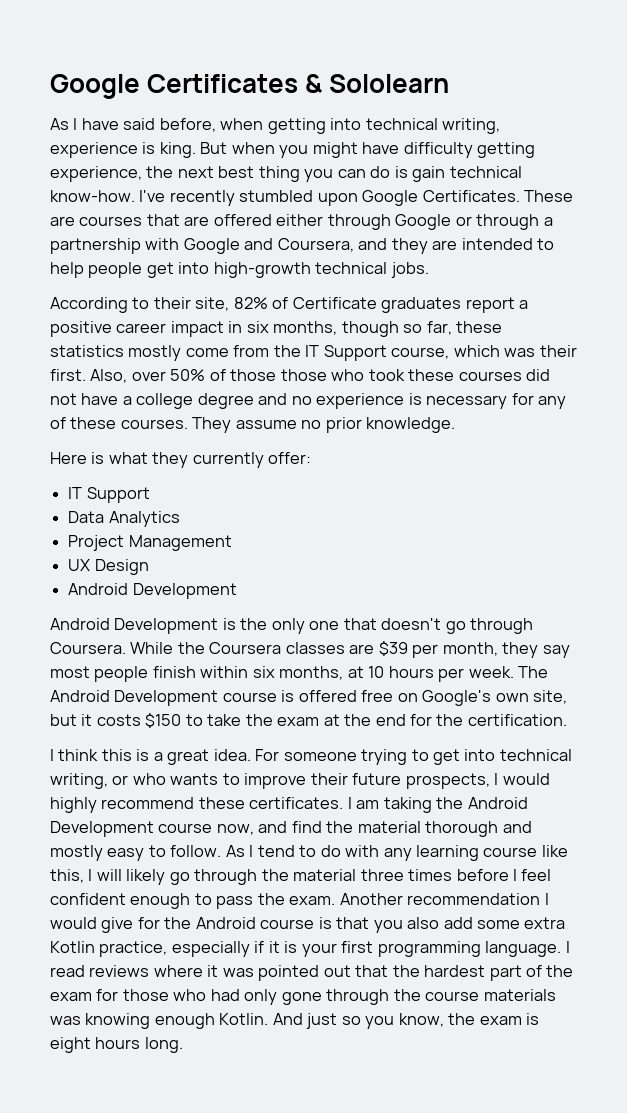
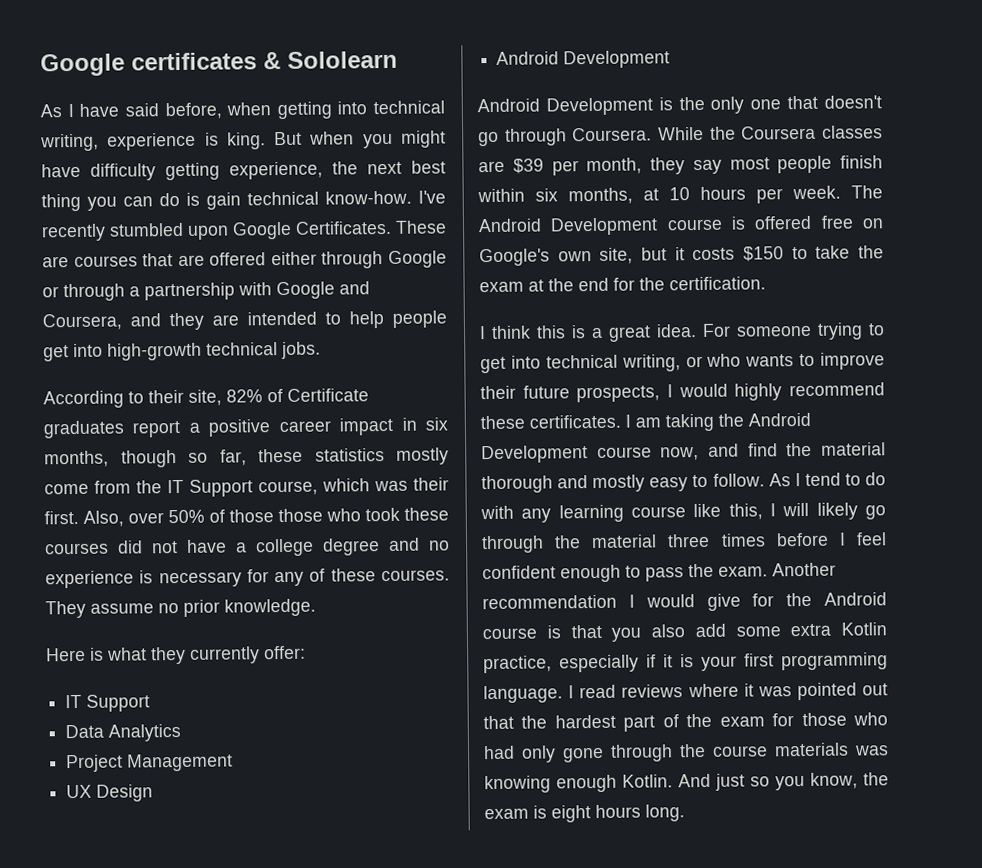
- Google Certificates & Sololearn
+ Google certificates & Sololearn

